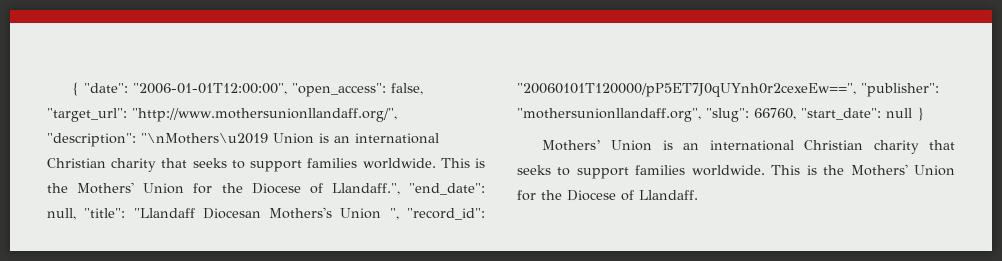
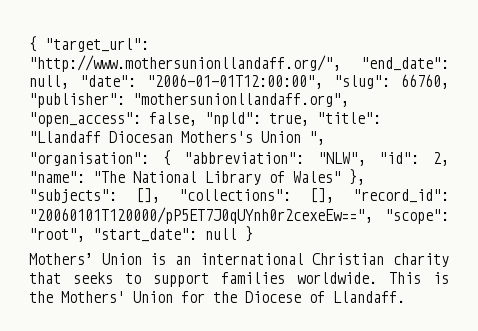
- { "date": "2006-01-01T12:00:00", "open_access": false, "target_url": "http://www.mothersunionllandaff.org/", "description": "\nMothers\u2019 Union is an international Christian charity that seeks to support families worldwide. This is the Mothers' Union for the Diocese of Llandaff.", "end_date": null, "title": "Llandaff Diocesan Mothers's Union ", "record_id": "20060101T120000/pP5ET7J0qUYnh0r2cexeEw==", "publisher": "mothersunionllandaff.org", "slug": 66760, "start_date": null }
+ { "target_url": "http://www.mothersunionllandaff.org/", "end_date": null, "date": "2006-01-01T12:00:00", "slug": 66760, "publisher": "mothersunionllandaff.org", "open_access": false, "npld": true, "title": "Llandaff Diocesan Mothers's Union ", "organisation": { "abbreviation": "NLW", "id": 2, "name": "The National Library of Wales" }, "subjects": [], "collections": [], "record_id": "20060101T120000/pP5ET7J0qUYnh0r2cexeEw==", "scope": "root", "start_date": null }

